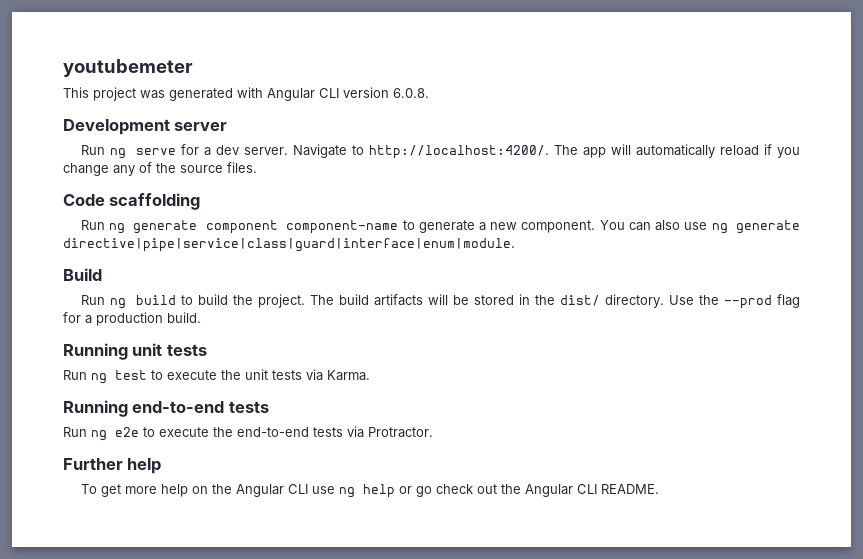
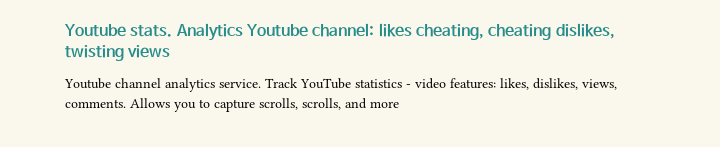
- youtubemeter
- This project was generated with Angular CLI version 6.0.8.
- Development server
- Run ng serve for a dev server. Navigate to http://localhost:4200/. The app will automatically reload if you change any of the source files.
- Code scaffolding
- Run ng generate component component-name to generate a new component. You can also use ng generate directive|pipe|service|class|guard|interface|enum|module.
- Build
- Run ng build to build the project. The build artifacts will be stored in the dist/ directory. Use the --prod flag for a production build.
- Running unit tests
- Run ng test to execute the unit tests via Karma.
- Running end-to-end tests
- Run ng e2e to execute the end-to-end tests via Protractor.
- Further help
- To get more help on the Angular CLI use ng help or go check out the Angular CLI README.
+ Youtube stats. Analytics Youtube channel: likes cheating, cheating dislikes, twisting views
+ Youtube channel analytics service. Track YouTube statistics - video features: likes, dislikes, views, comments. Allows you to capture scrolls, scrolls, and more

